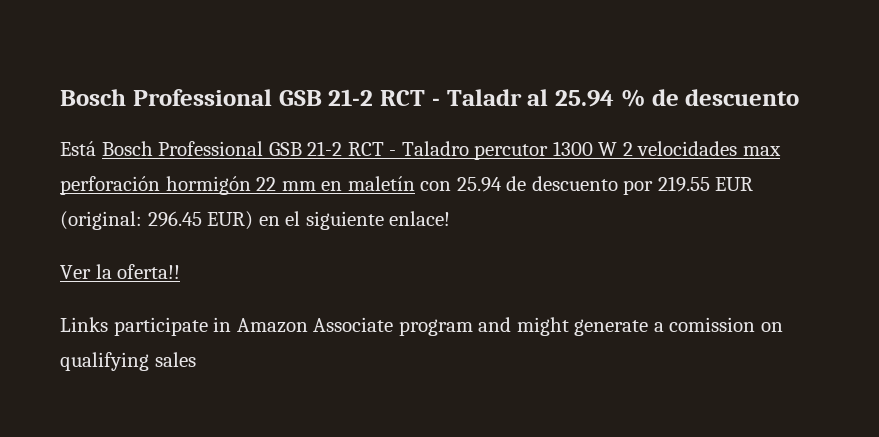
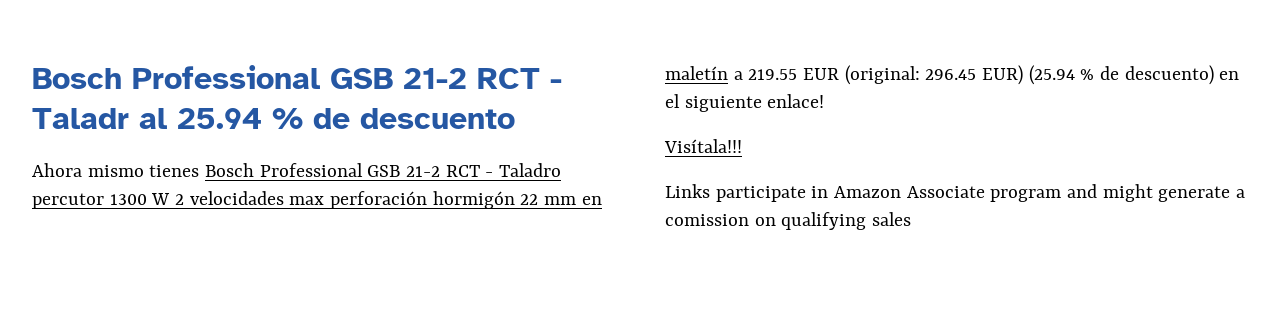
- Está Bosch Professional GSB 21-2 RCT - Taladro percutor 1300 W 2 velocidades max perforación hormigón 22 mm en maletín con 25.94 de descuento por 219.55 EUR (original: 296.45 EUR) en el siguiente enlace!
+ Ahora mismo tienes Bosch Professional GSB 21-2 RCT - Taladro percutor 1300 W 2 velocidades max perforación hormigón 22 mm en maletín a 219.55 EUR (original: 296.45 EUR) (25.94 % de descuento) en el siguiente enlace!
- Ver la oferta!!
+ Visítala!!!

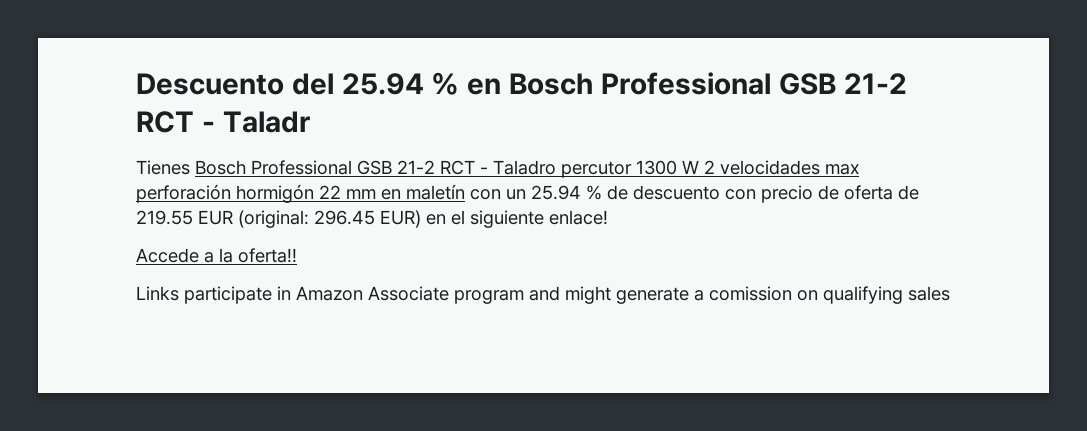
- Bosch Professional GSB 21-2 RCT - Taladr al 25.94 % de descuento
- Ahora mismo tienes Bosch Professional GSB 21-2 RCT - Taladro percutor 1300 W 2 velocidades max perforación hormigón 22 mm en maletín a 219.55 EUR (original: 296.45 EUR) (25.94 % de descuento) en el siguiente enlace!
+ Descuento del 25.94 % en Bosch Professional GSB 21-2 RCT - Taladr
+ Tienes Bosch Professional GSB 21-2 RCT - Taladro percutor 1300 W 2 velocidades max perforación hormigón 22 mm en maletín con un 25.94 % de descuento con precio de oferta de 219.55 EUR (original: 296.45 EUR) en el siguiente enlace!
- Visítala!!!
+ Accede a la oferta!!

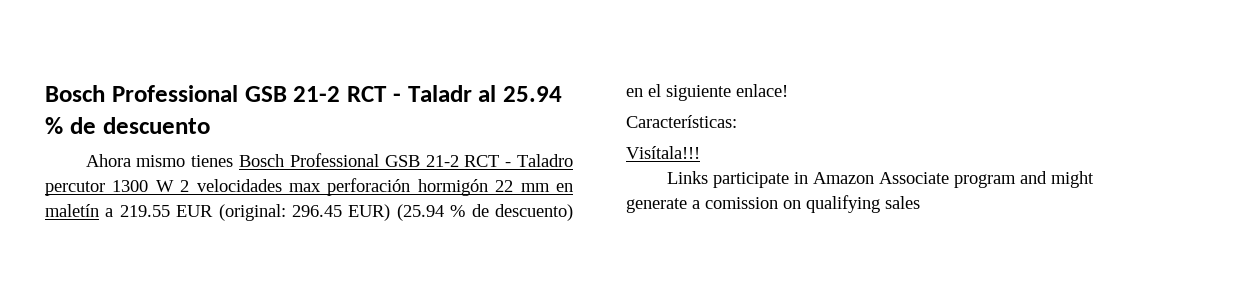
- Descuento del 25.94 % en Bosch Professional GSB 21-2 RCT - Taladr
- Tienes Bosch Professional GSB 21-2 RCT - Taladro percutor 1300 W 2 velocidades max perforación hormigón 22 mm en maletín con un 25.94 % de descuento con precio de oferta de 219.55 EUR (original: 296.45 EUR) en el siguiente enlace!
+ Bosch Professional GSB 21-2 RCT - Taladr al 25.94 % de descuento
+ Ahora mismo tienes Bosch Professional GSB 21-2 RCT - Taladro percutor 1300 W 2 velocidades max perforación hormigón 22 mm en maletín a 219.55 EUR (original: 296.45 EUR) (25.94 % de descuento) en el siguiente enlace!
- Accede a la oferta!!
+ Características:
+ Visítala!!!

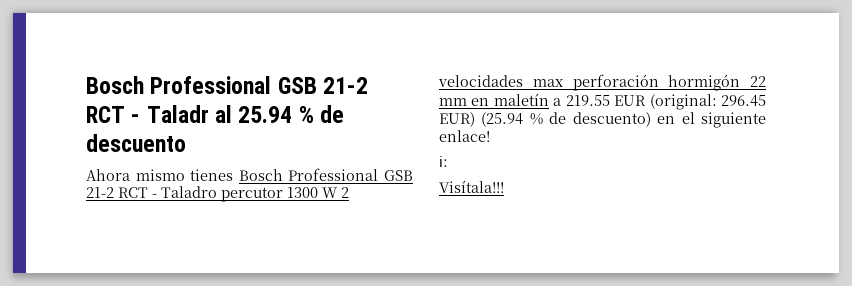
- Características:
+ ℹ:
- Links participate in Amazon Associate program and might generate a comission on qualifying sales

